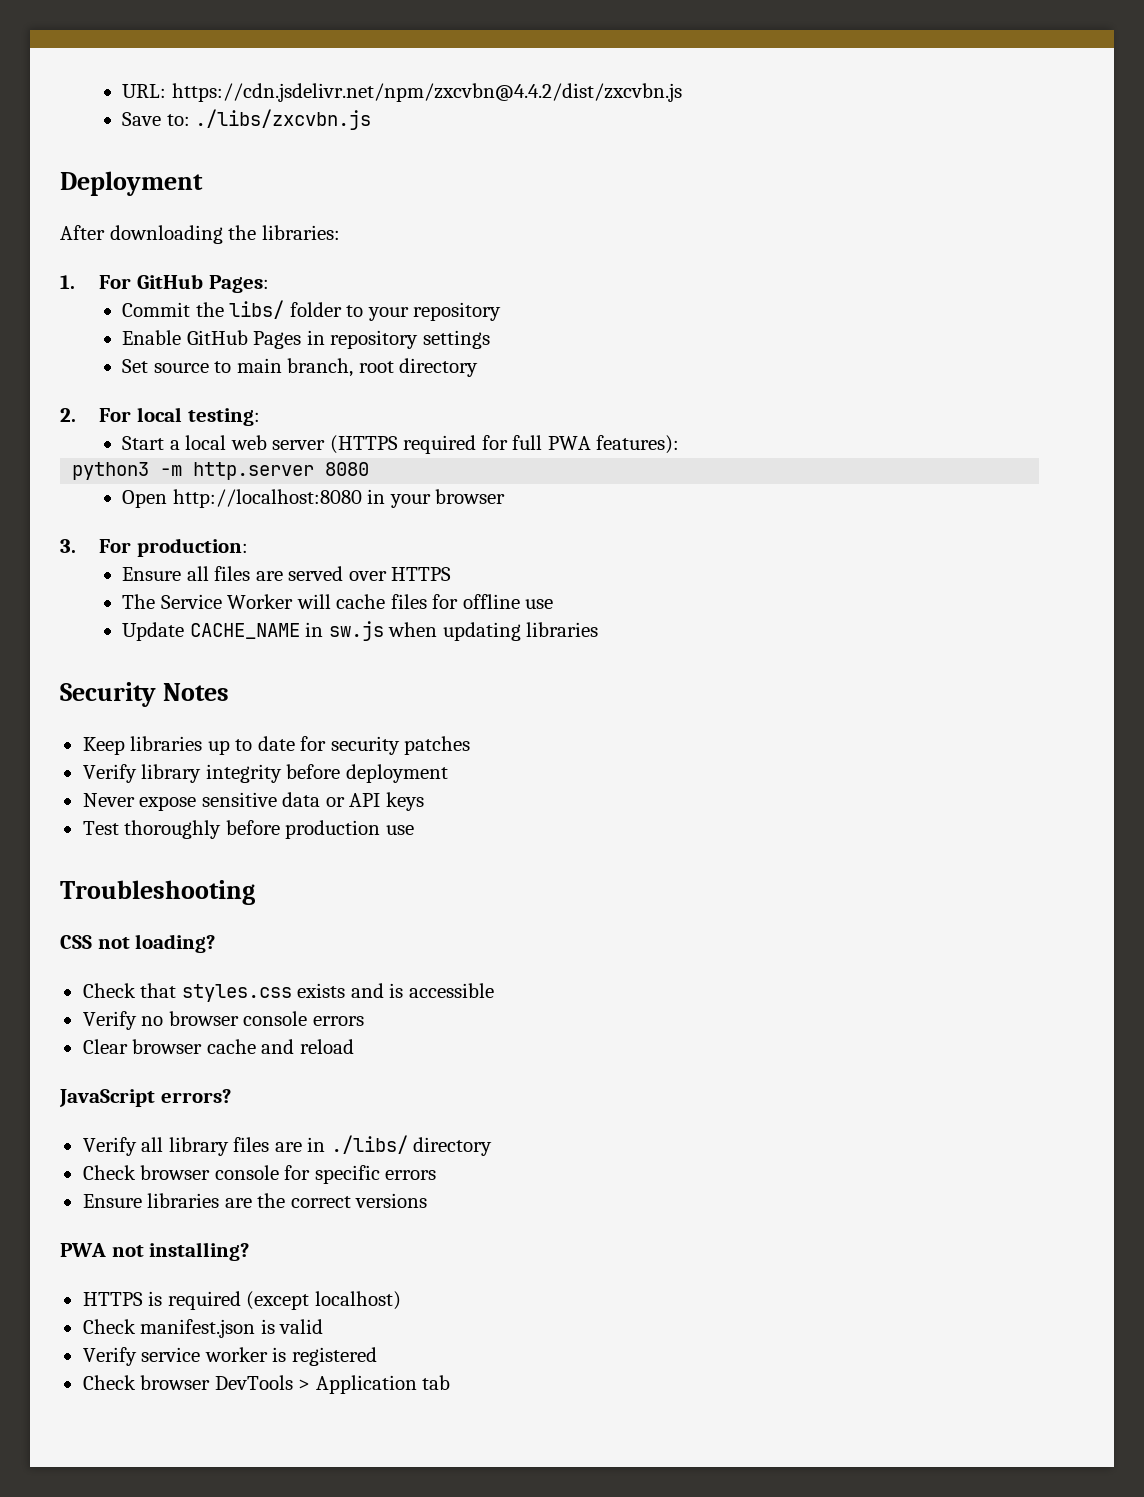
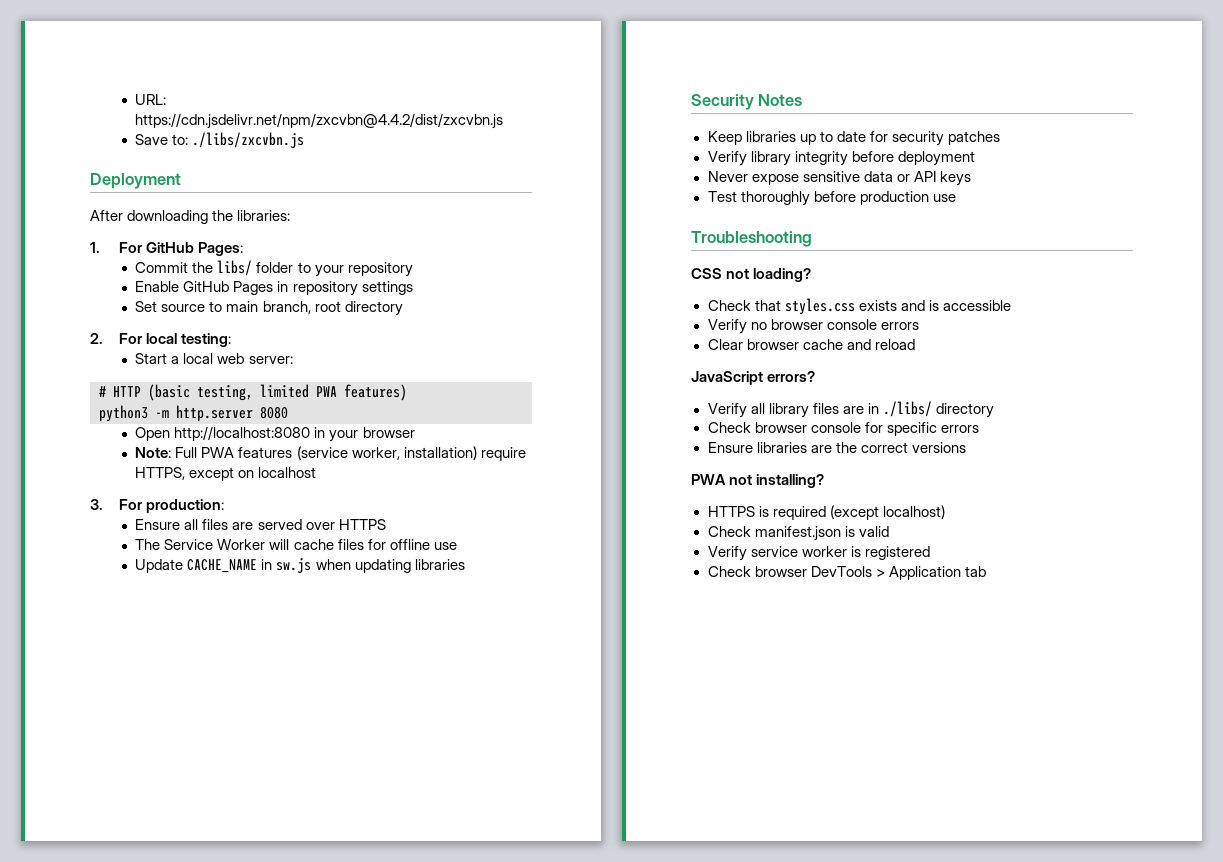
- Start a local web server (HTTPS required for full PWA features):
+ Start a local web server:
+ # HTTP (basic testing, limited PWA features)
+ Note: Full PWA features (service worker, installation) require HTTPS, except on localhost

